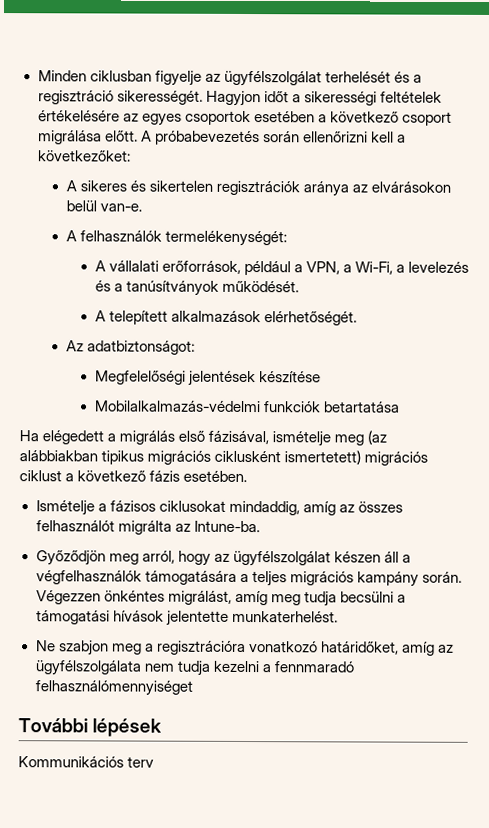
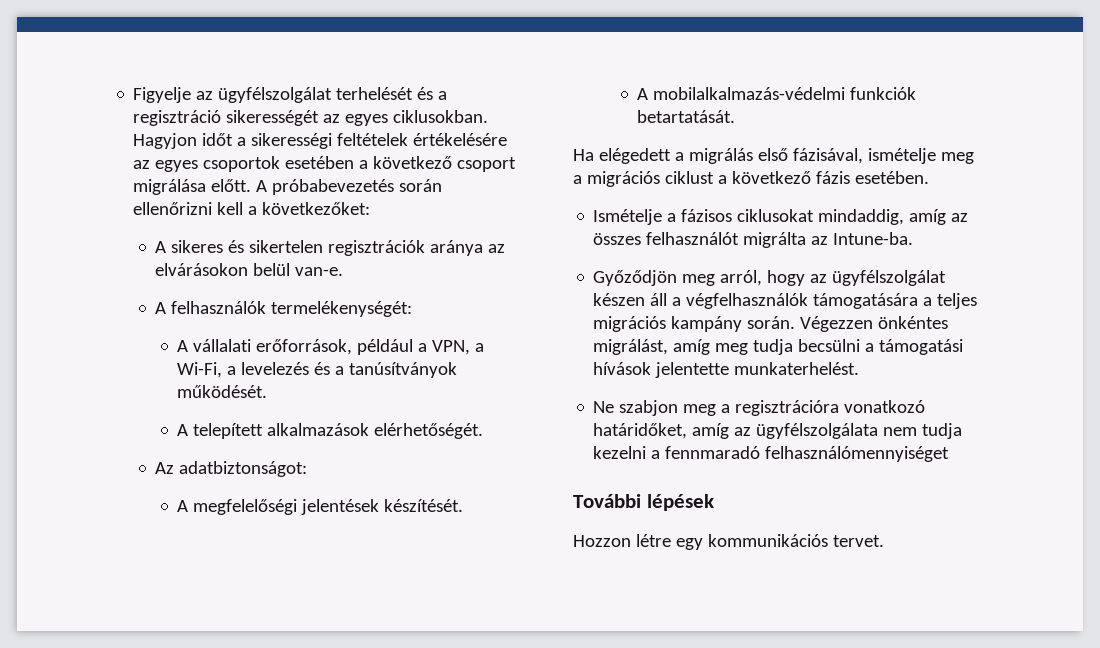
- Minden ciklusban figyelje az ügyfélszolgálat terhelését és a regisztráció sikerességét.
+ Figyelje az ügyfélszolgálat terhelését és a regisztráció sikerességét az egyes ciklusokban.
- Megfelelőségi jelentések készítése
- Mobilalkalmazás-védelmi funkciók betartatása
+ A megfelelőségi jelentések készítését.
+ A mobilalkalmazás-védelmi funkciók betartatását.
- Ha elégedett a migrálás első fázisával, ismételje meg (az alábbiakban tipikus migrációs ciklusként ismertetett) migrációs ciklust a következő fázis esetében.
+ Ha elégedett a migrálás első fázisával, ismételje meg a migrációs ciklust a következő fázis esetében.
- Kommunikációs terv
+ Hozzon létre egy kommunikációs tervet.

